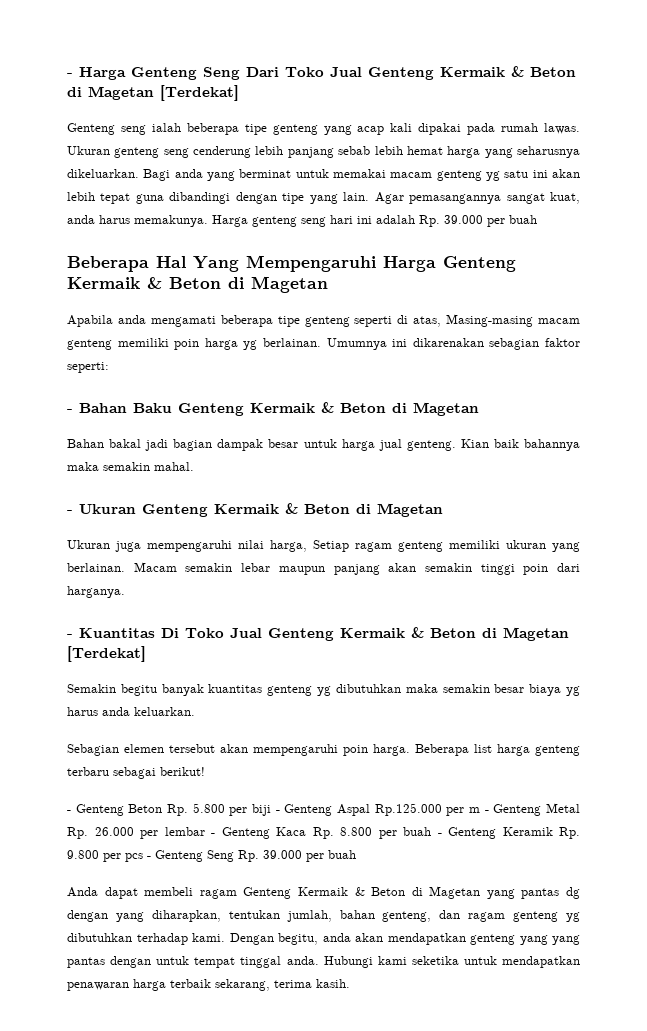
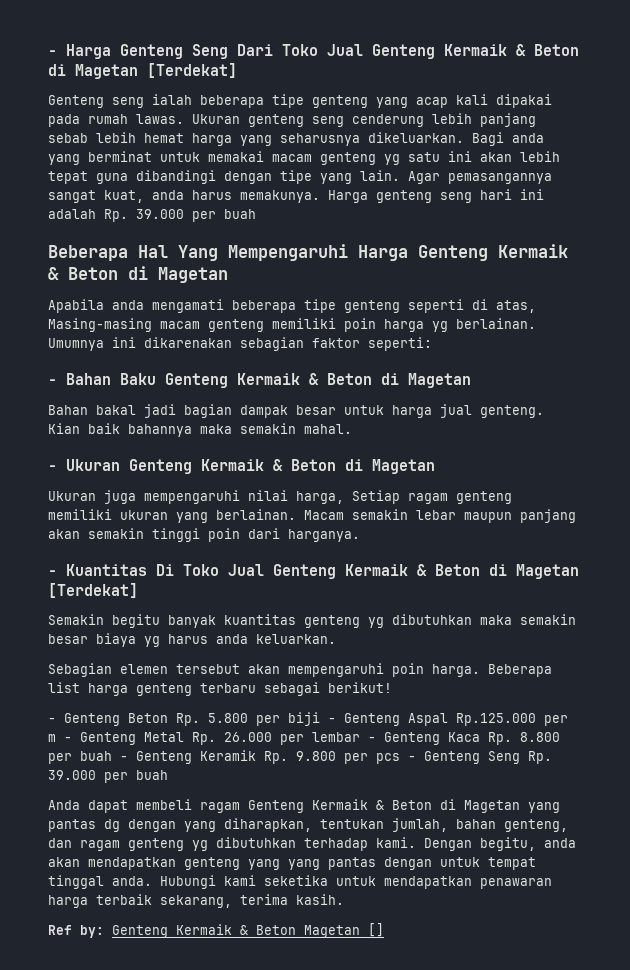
+ Ref by: Genteng Kermaik & Beton Magetan []

